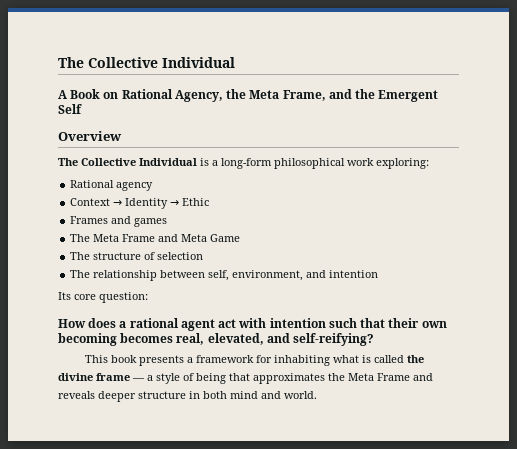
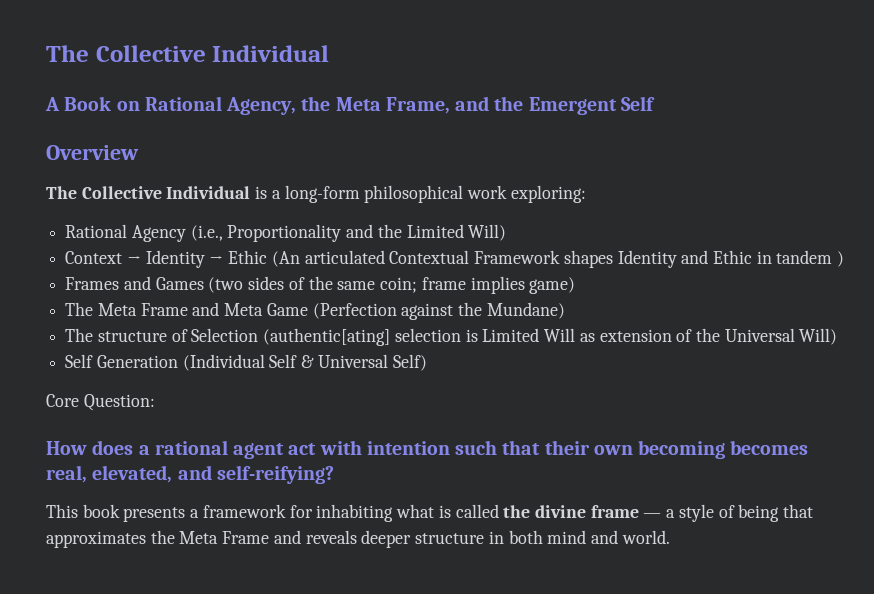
- Rational agency
+ Rational Agency (i.e., Proportionality and the Limited Will)
- Context → Identity → Ethic
- Frames and games
+ Context → Identity → Ethic (An articulated Contextual Framework shapes Identity and Ethic in tandem )
+ Frames and Games (two sides of the same coin; frame implies game)
- The Meta Frame and Meta Game
+ The Meta Frame and Meta Game (Perfection against the Mundane)
- The structure of selection
- The relationship between self, environment, and intention
- Its core question:
+ The structure of Selection (authentic[ating] selection is Limited Will as extension of the Universal Will)
+ Self Generation (Individual Self & Universal Self)
+ Core Question:

